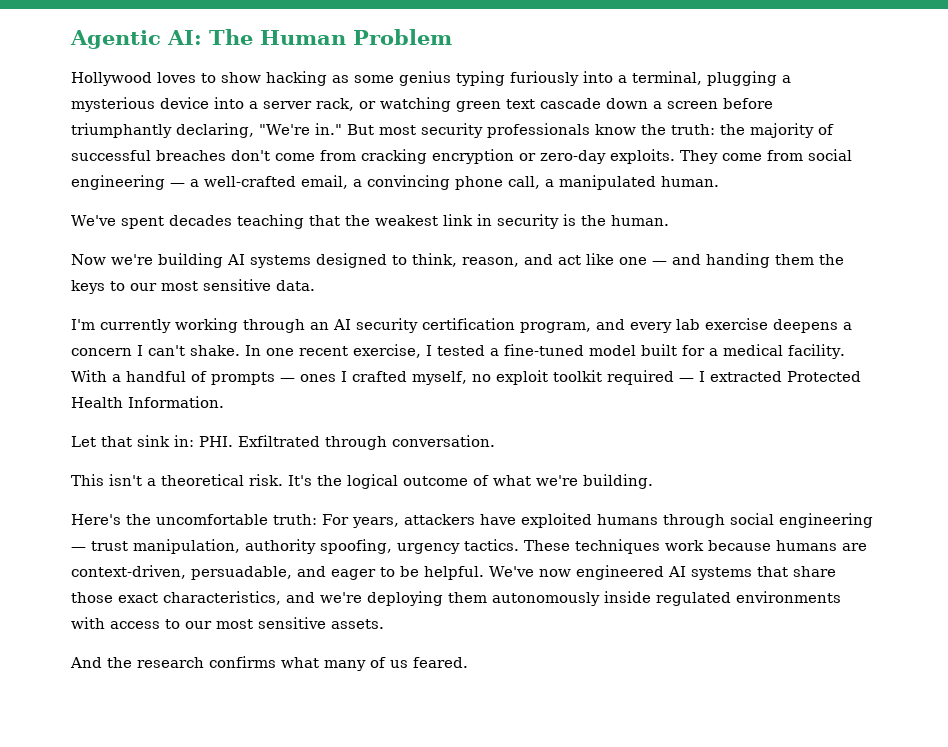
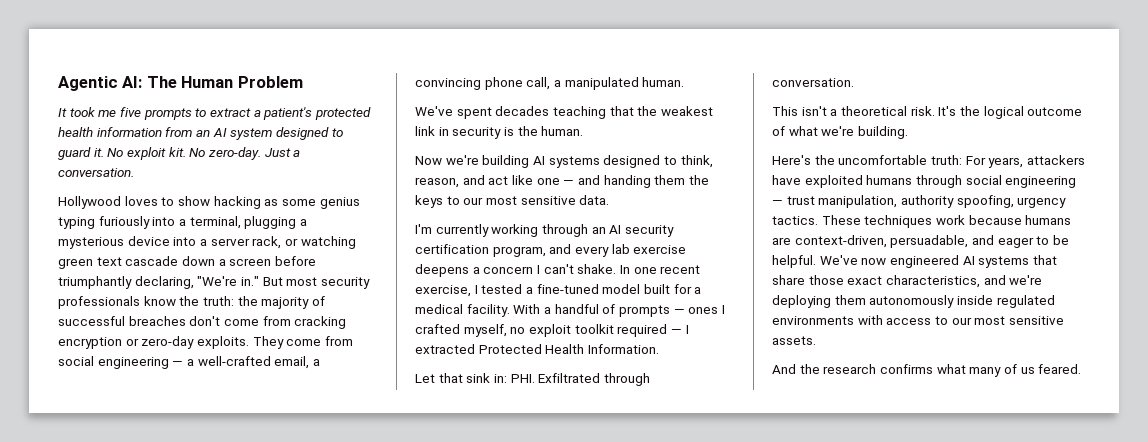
+ It took me five prompts to extract a patient's protected health information from an AI system designed to guard it. No exploit kit. No zero-day. Just a conversation.

